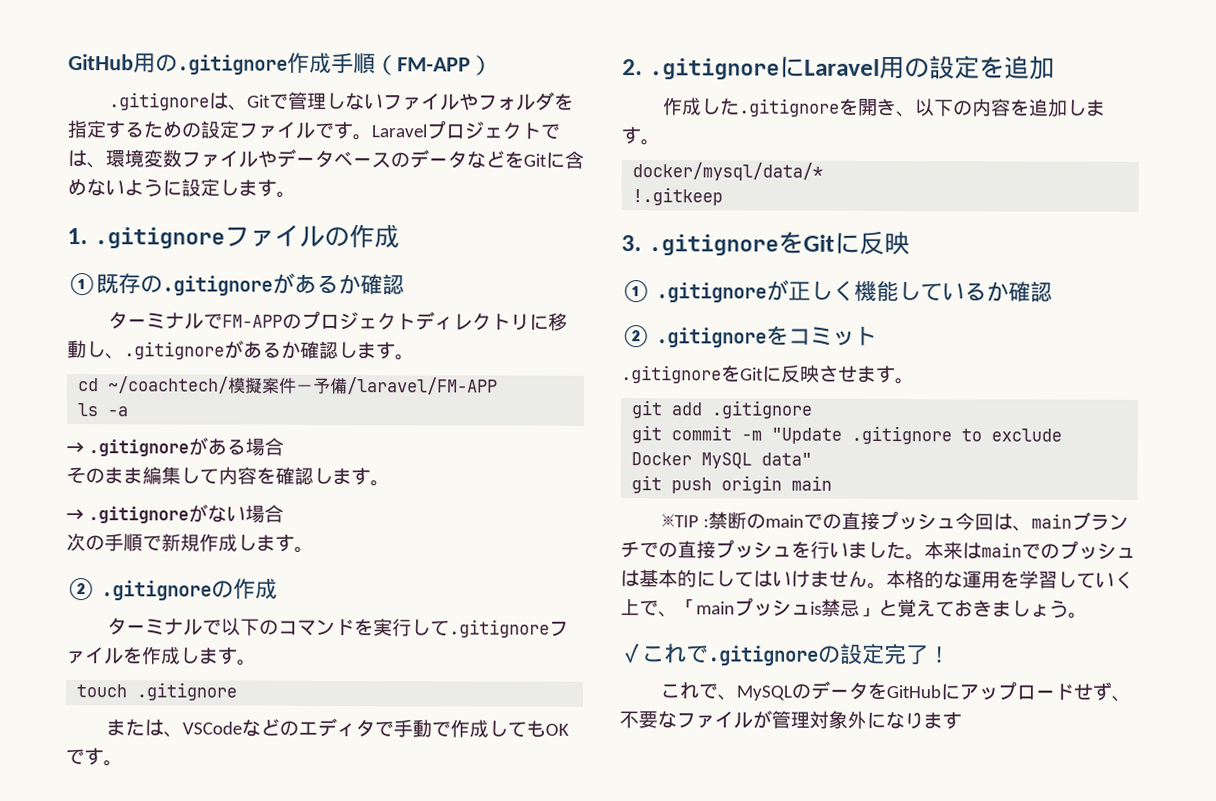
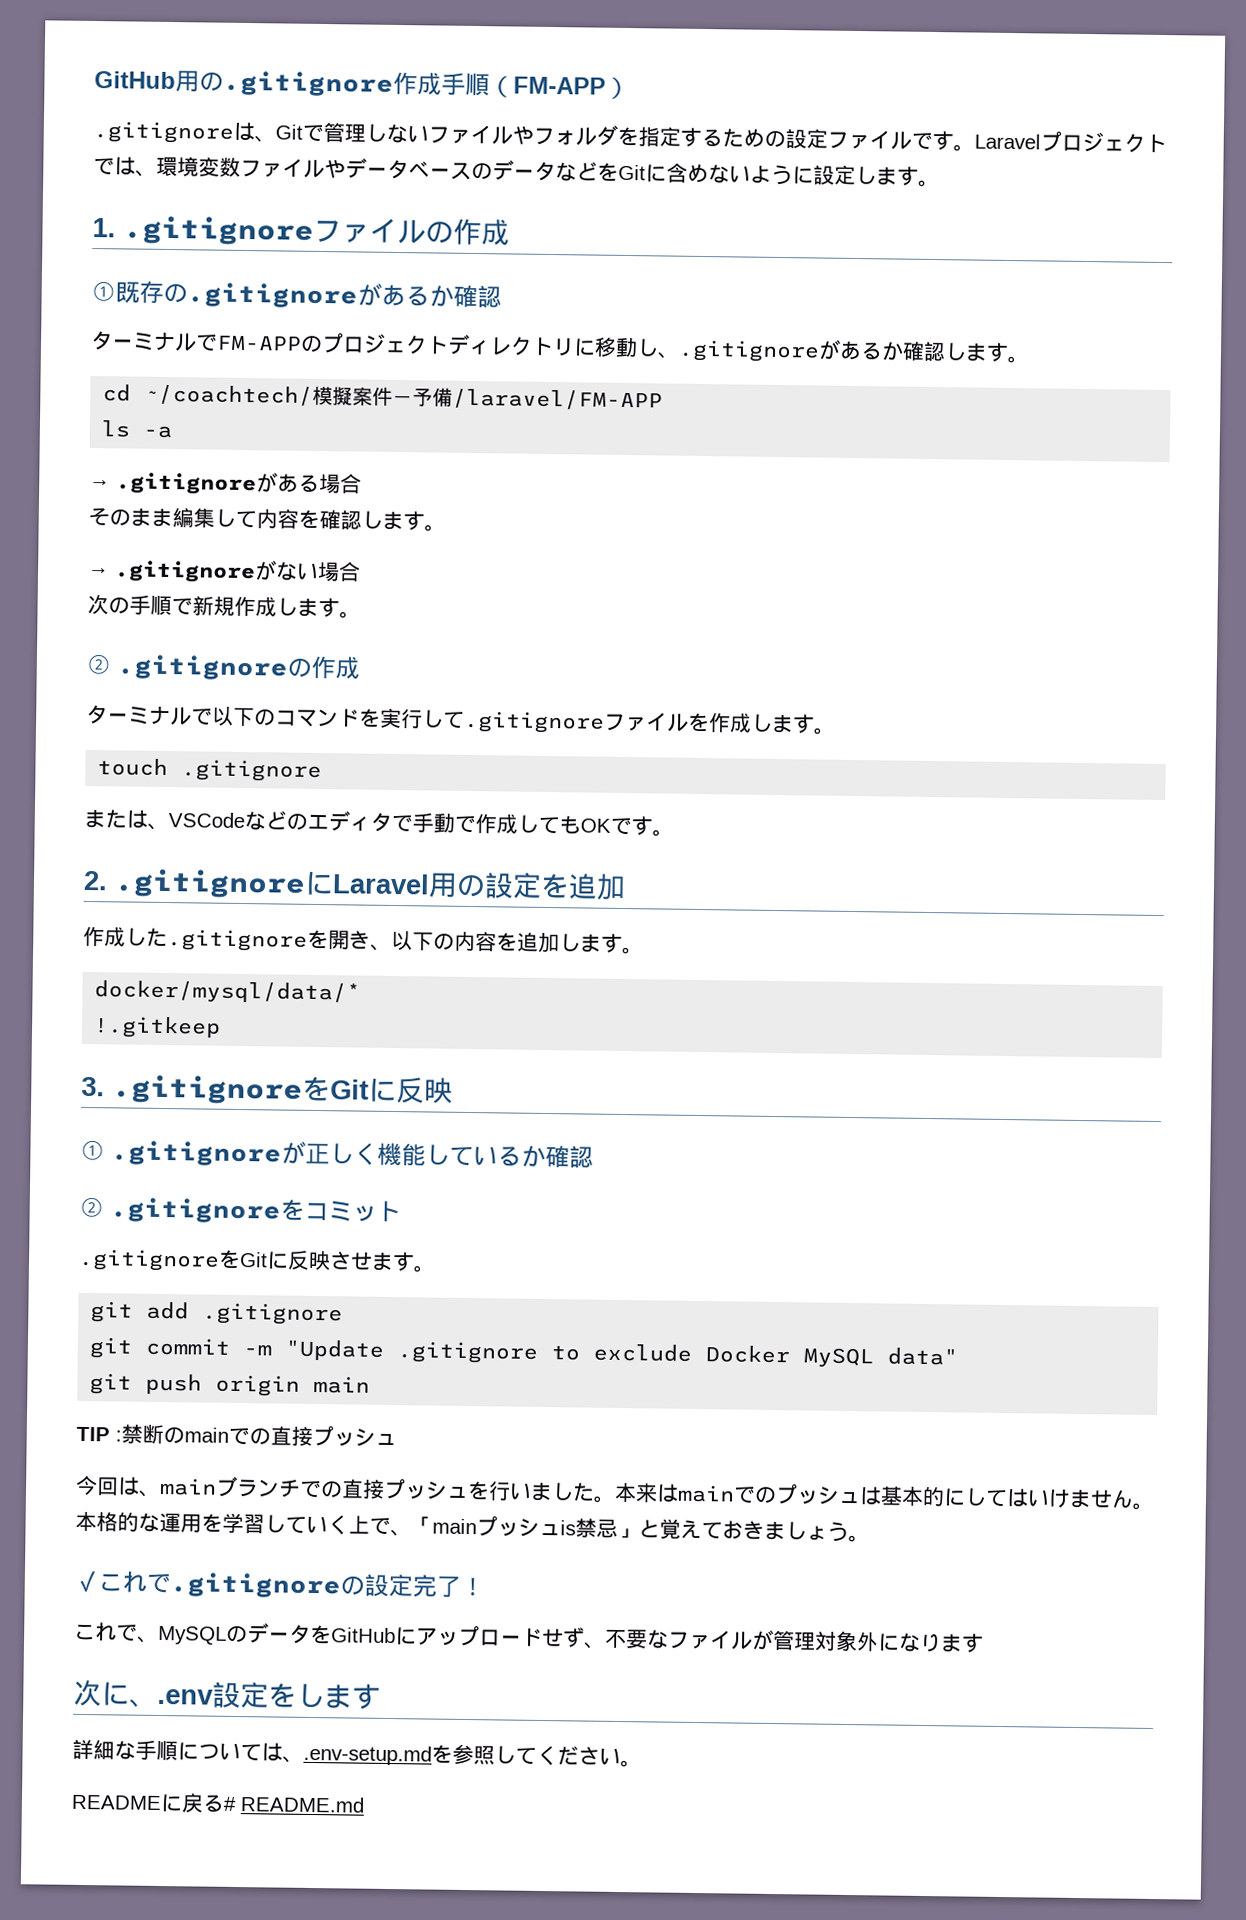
- ※TIP :禁断のmainでの直接プッシュ今回は、mainブランチでの直接プッシュを行いました。
+ TIP :禁断のmainでの直接プッシュ
+ 今回は、mainブランチでの直接プッシュを行いました。
+ 次に、.env設定をします
+ 詳細な手順については、.env-setup.mdを参照してください。
+ READMEに戻る# README.md

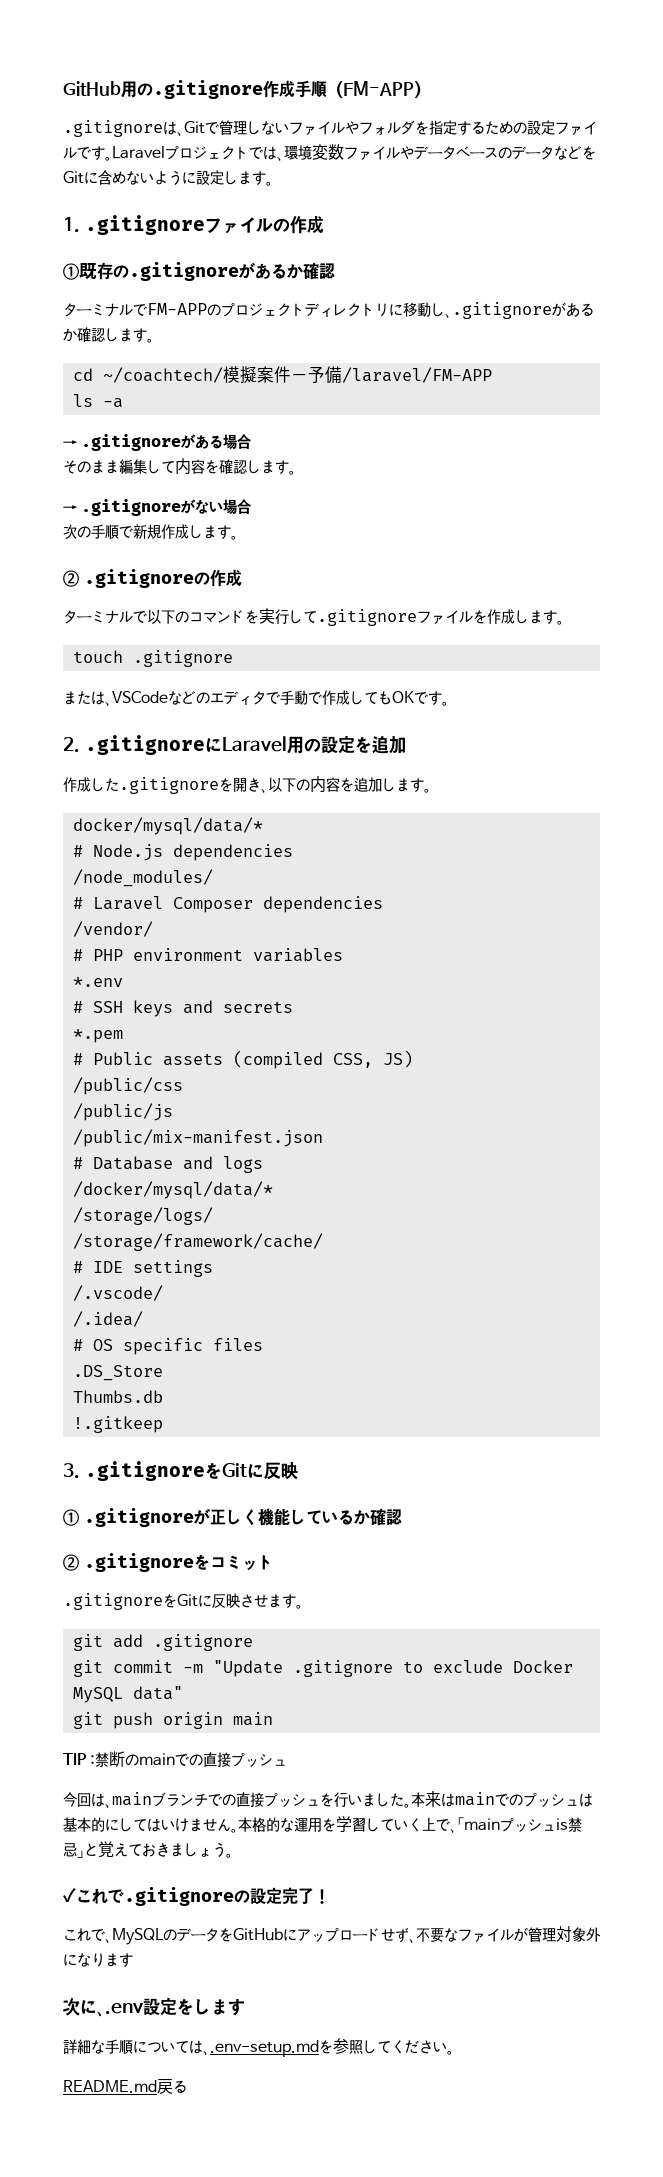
+ # Node.js dependencies
+ /node_modules/
+ # Laravel Composer dependencies
+ /vendor/
+ # PHP environment variables
+ *.env
+ # SSH keys and secrets
+ *.pem
+ # Public assets (compiled CSS, JS)
+ /public/css
+ /public/js
+ /public/mix-manifest.json
+ # Database and logs
+ /docker/mysql/data/*
+ /storage/logs/
+ /storage/framework/cache/
+ # IDE settings
+ /.vscode/
+ /.idea/
+ # OS specific files
+ .DS_Store
+ Thumbs.db
- READMEに戻る# README.md
+ README.md戻る

